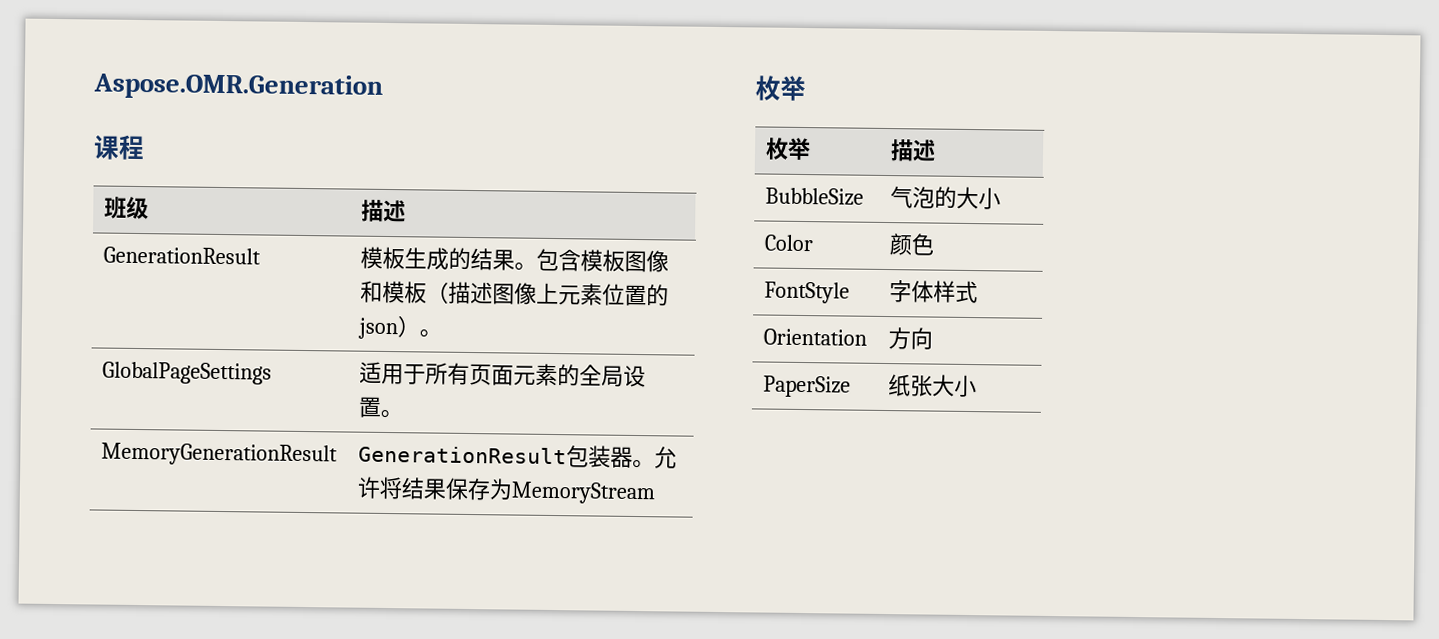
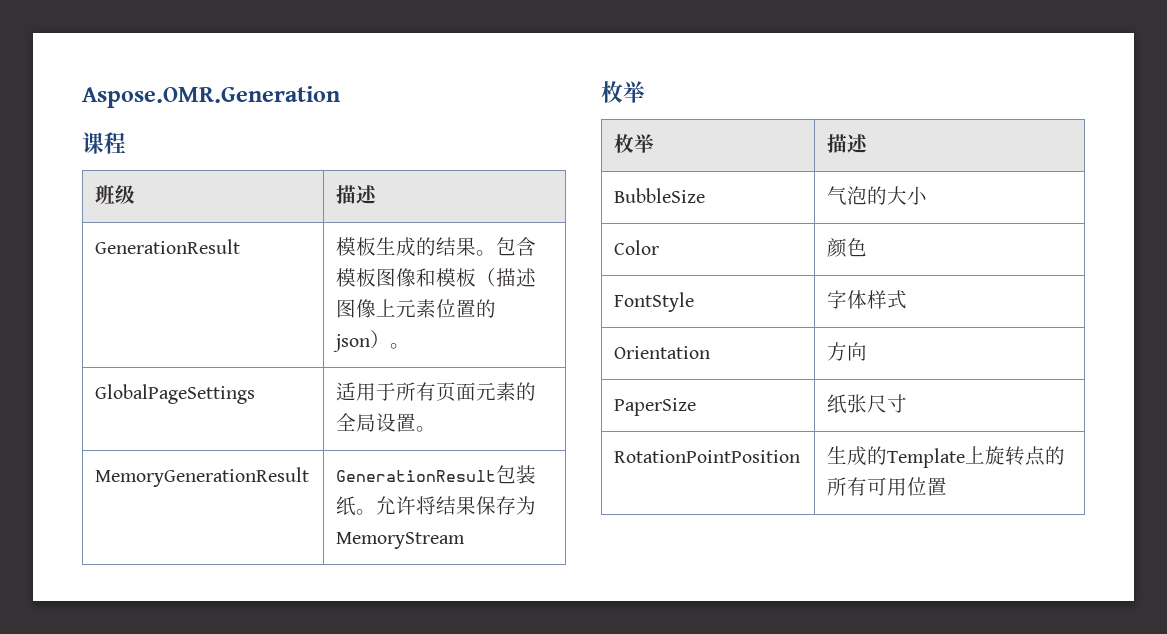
- MemoryGenerationResult | GenerationResult包装器。允许将结果保存为MemoryStream
+ MemoryGenerationResult | GenerationResult包装纸。允许将结果保存为MemoryStream
- PaperSize | 纸张大小
+ PaperSize | 纸张尺寸
+ RotationPointPosition | 生成的Template上旋转点的所有可用位置

